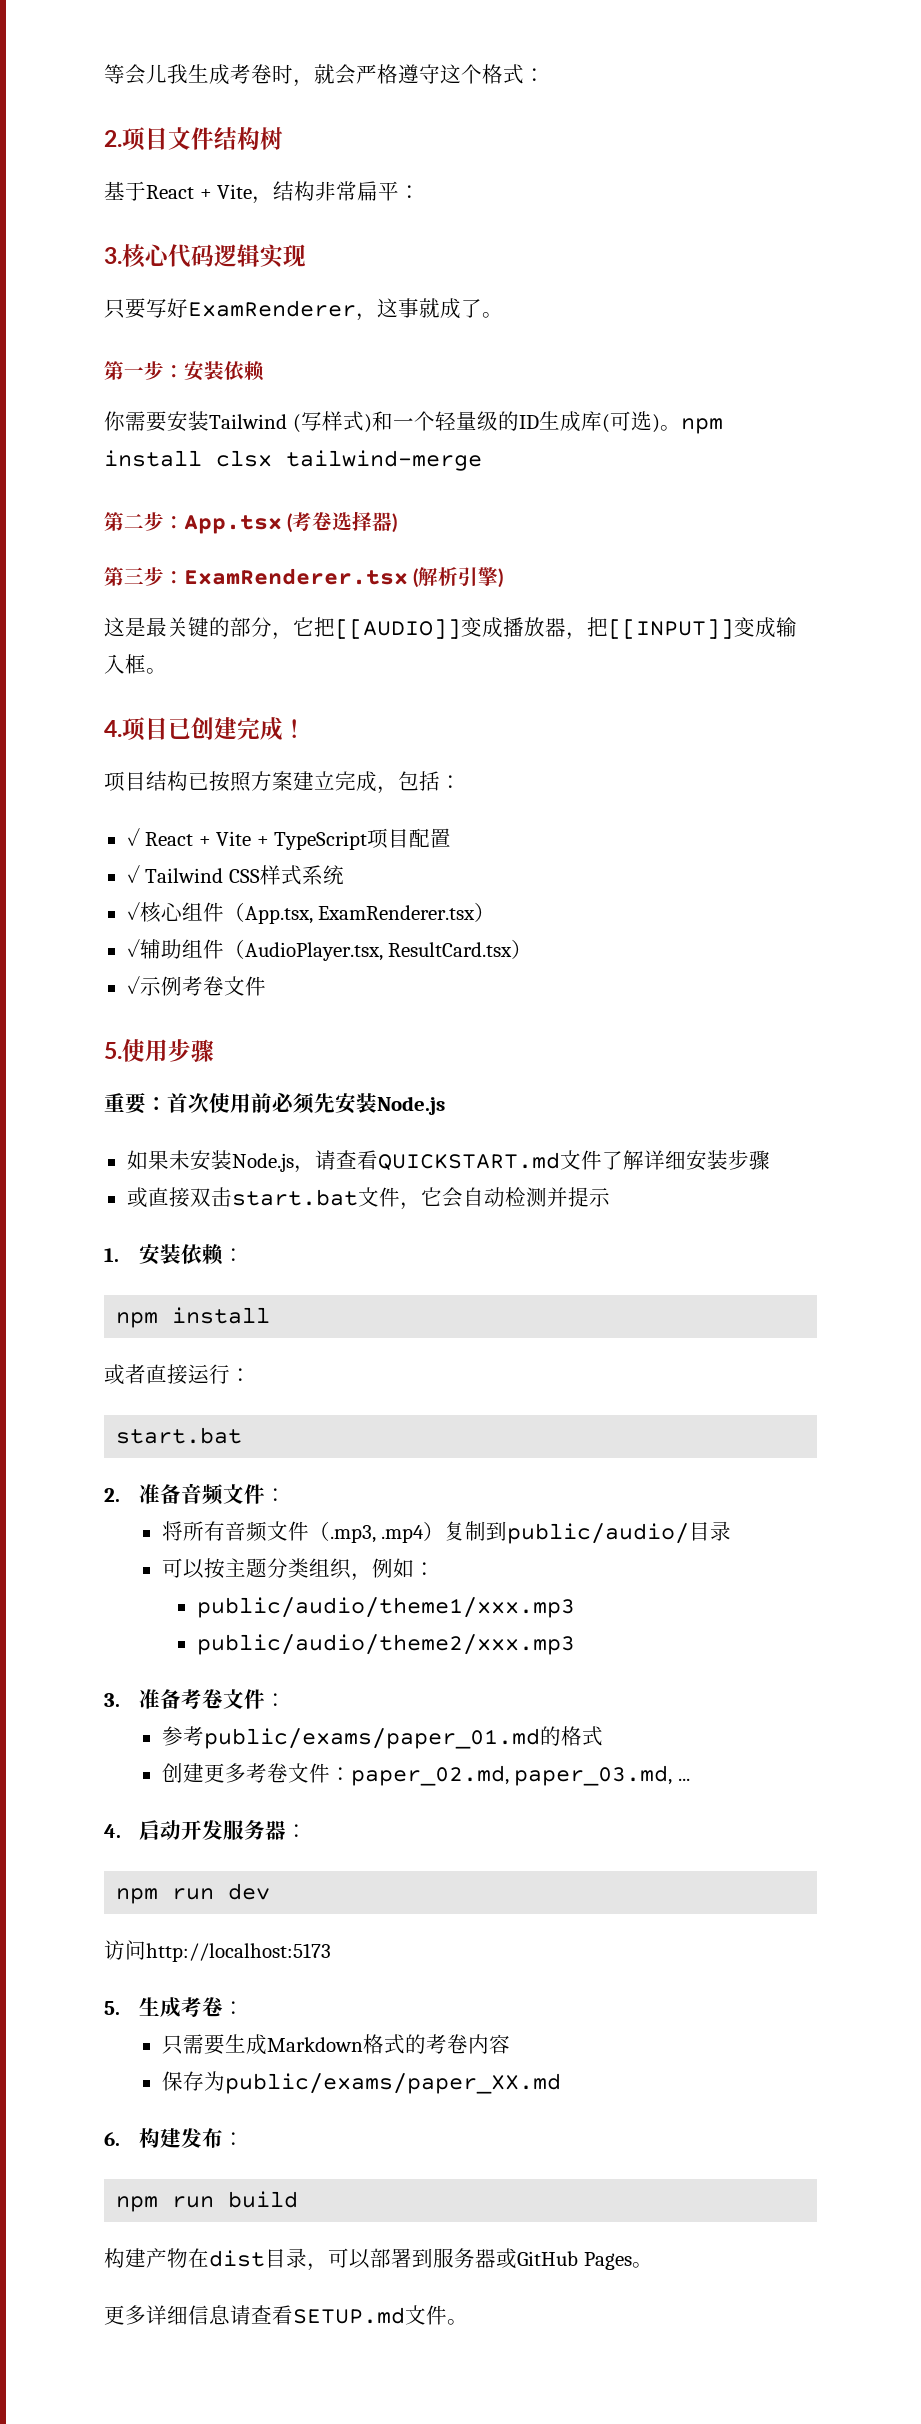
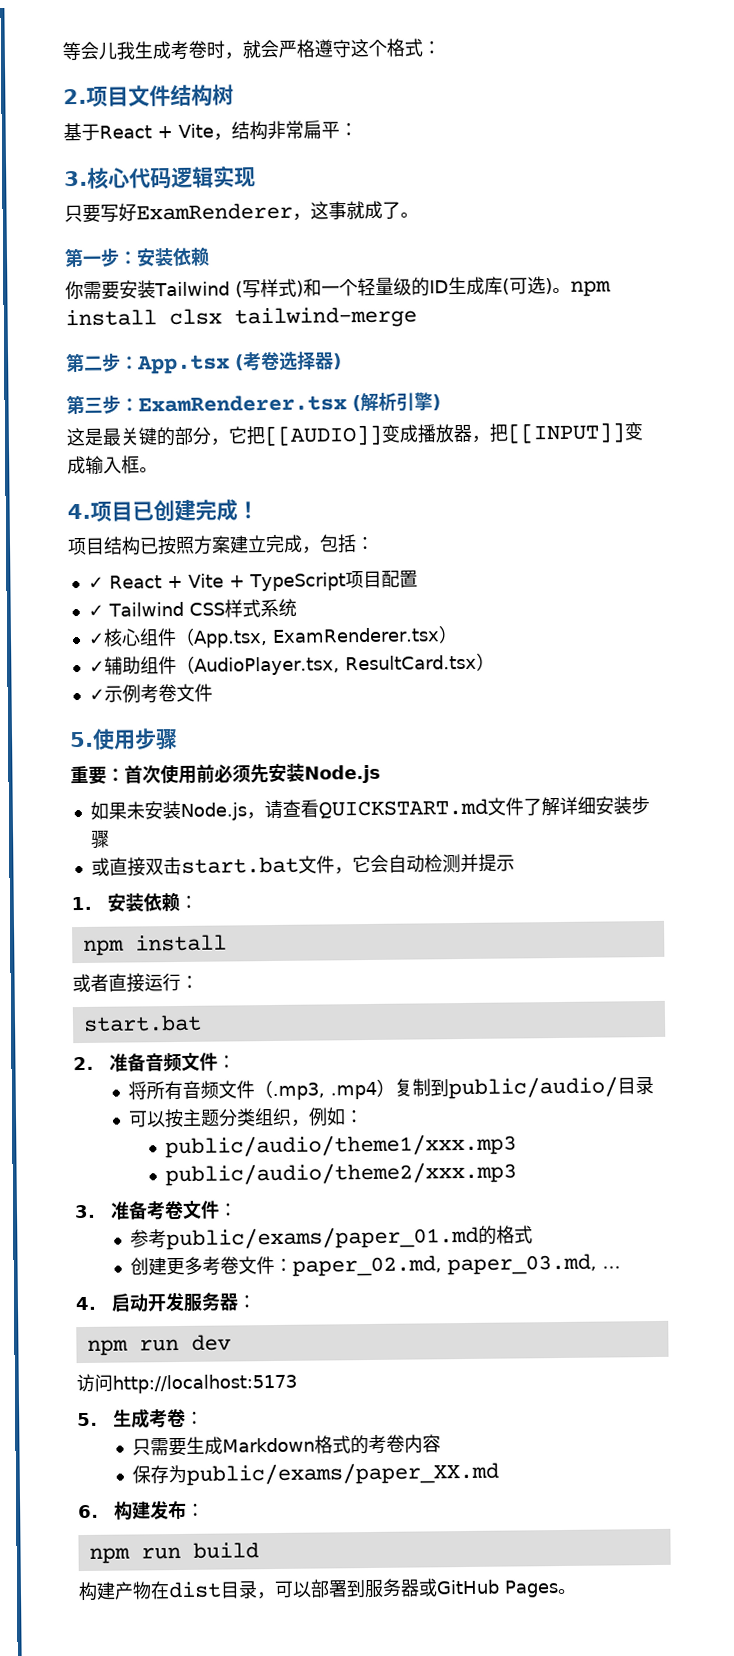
- 更多详细信息请查看SETUP.md文件。

